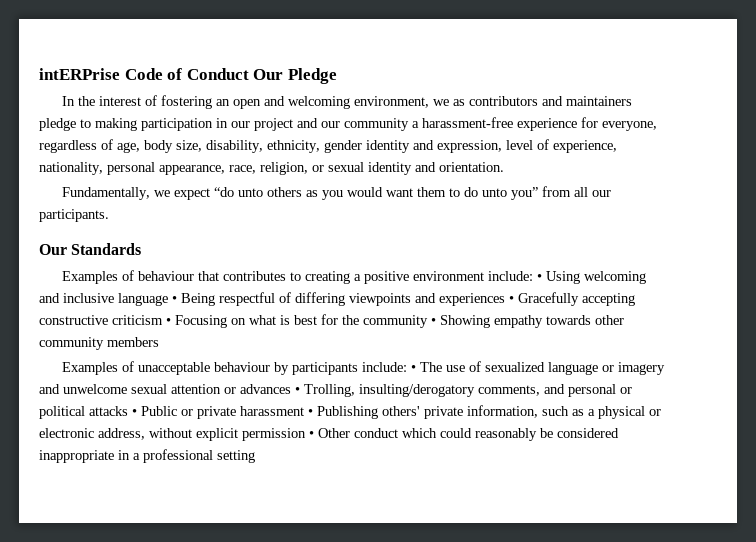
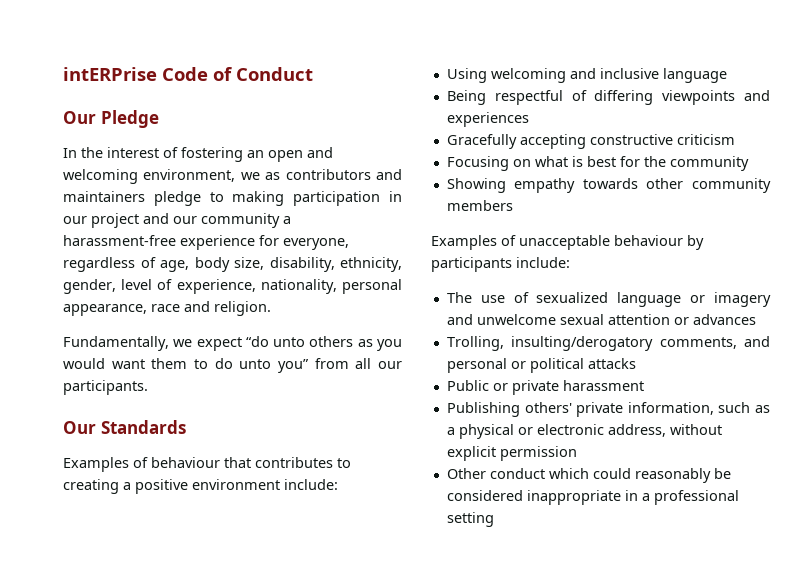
- intERPrise Code of Conduct Our Pledge
+ intERPrise Code of Conduct
+ Our Pledge
- In the interest of fostering an open and welcoming environment, we as contributors and maintainers pledge to making participation in our project and our community a harassment-free experience for everyone, regardless of age, body size, disability, ethnicity, gender identity and expression, level of experience, nationality, personal appearance, race, religion, or sexual identity and orientation.
+ In the interest of fostering an open and welcoming environment, we as contributors and maintainers pledge to making participation in our project and our community a harassment-free experience for everyone, regardless of age, body size, disability, ethnicity, gender, level of experience, nationality, personal appearance, race and religion.
- Examples of behaviour that contributes to creating a positive environment include: • Using welcoming and inclusive language • Being respectful of differing viewpoints and experiences • Gracefully accepting constructive criticism • Focusing on what is best for the community • Showing empathy towards other community members
+ Examples of behaviour that contributes to creating a positive environment include:
+ Using welcoming and inclusive language
+ Being respectful of differing viewpoints and experiences
+ Gracefully accepting constructive criticism
+ Focusing on what is best for the community
+ Showing empathy towards other community members
- Examples of unacceptable behaviour by participants include: • The use of sexualized language or imagery and unwelcome sexual attention or advances • Trolling, insulting/derogatory comments, and personal or political attacks • Public or private harassment • Publishing others' private information, such as a physical or electronic address, without explicit permission • Other conduct which could reasonably be considered inappropriate in a professional setting
+ Examples of unacceptable behaviour by participants include:
+ The use of sexualized language or imagery and unwelcome sexual attention or advances
+ Trolling, insulting/derogatory comments, and personal or political attacks
+ Public or private harassment
+ Publishing others' private information, such as a physical or electronic address, without explicit permission
+ Other conduct which could reasonably be considered inappropriate in a professional setting

